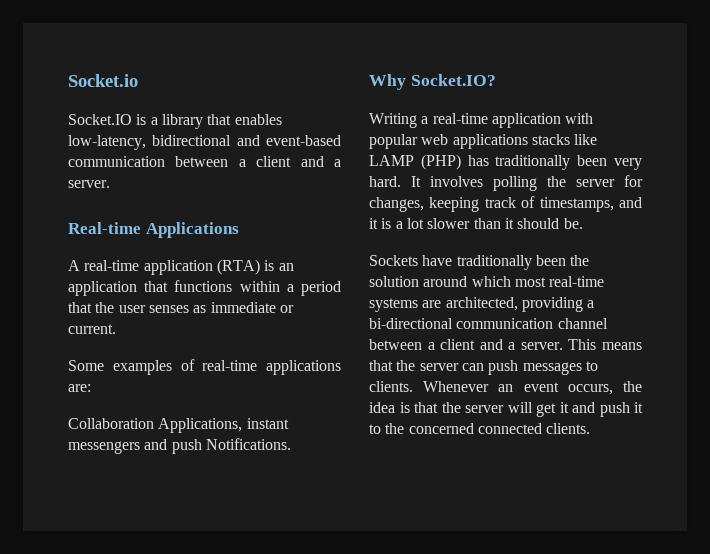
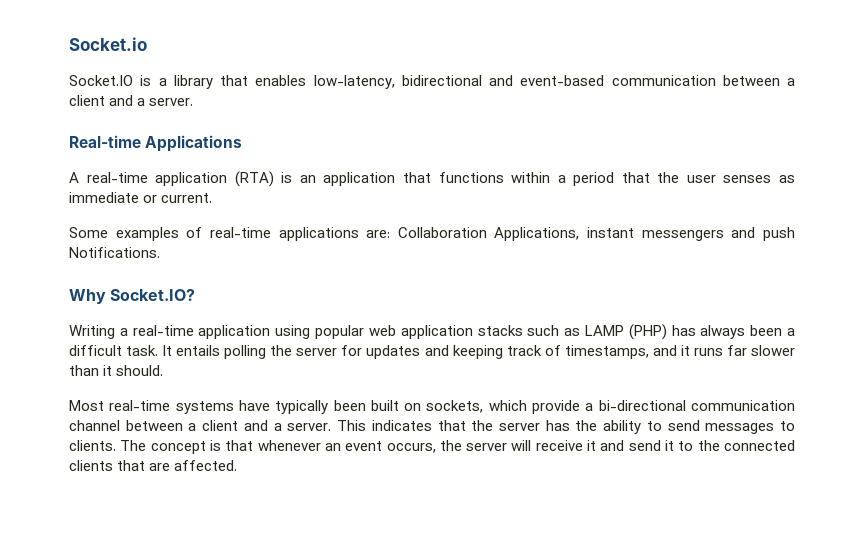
- Some examples of real-time applications are:
- Collaboration Applications, instant messengers and push Notifications.
+ Some examples of real-time applications are: Collaboration Applications, instant messengers and push Notifications.
- Writing a real-time application with popular web applications stacks like LAMP (PHP) has traditionally been very hard. It involves polling the server for changes, keeping track of timestamps, and it is a lot slower than it should be.
- Sockets have traditionally been the solution around which most real-time systems are architected, providing a bi-directional communication channel between a client and a server.
+ Writing a real-time application using popular web application stacks such as LAMP (PHP) has always been a difficult task. It entails polling the server for updates and keeping track of timestamps, and it runs far slower than it should.
+ Most real-time systems have typically been built on sockets, which provide a bi-directional communication channel between a client and a server.
- This means that the server can push messages to clients. Whenever an event occurs, the idea is that the server will get it and push it to the concerned connected clients.
+ This indicates that the server has the ability to send messages to clients. The concept is that whenever an event occurs, the server will receive it and send it to the connected clients that are affected.

